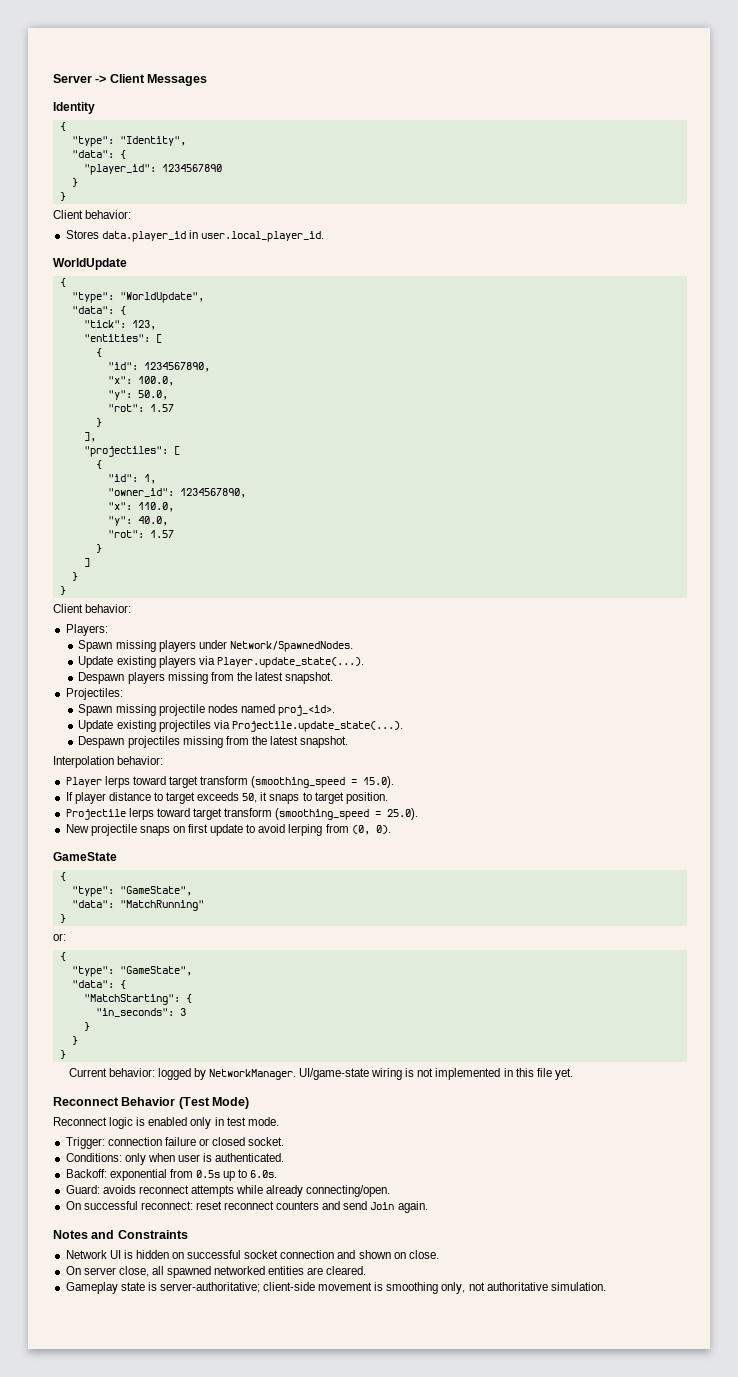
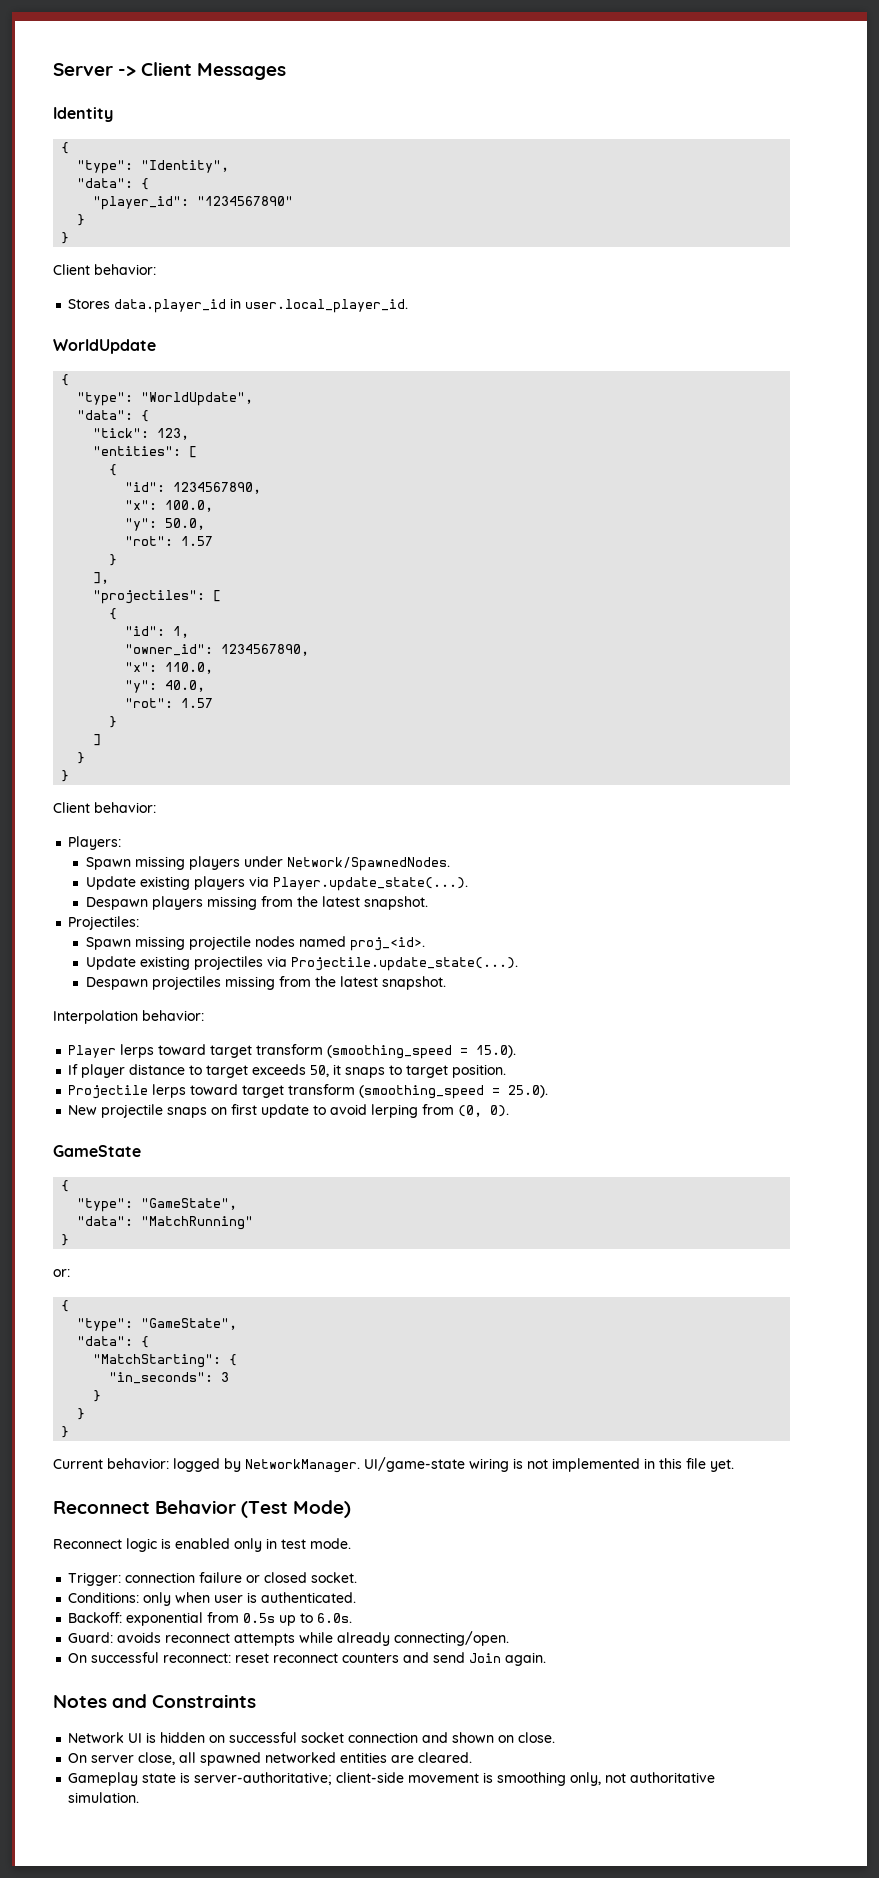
- "player_id": 1234567890
+ "player_id": "1234567890"

